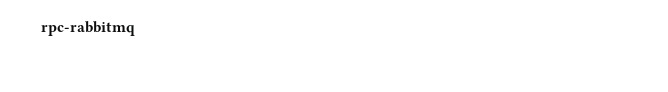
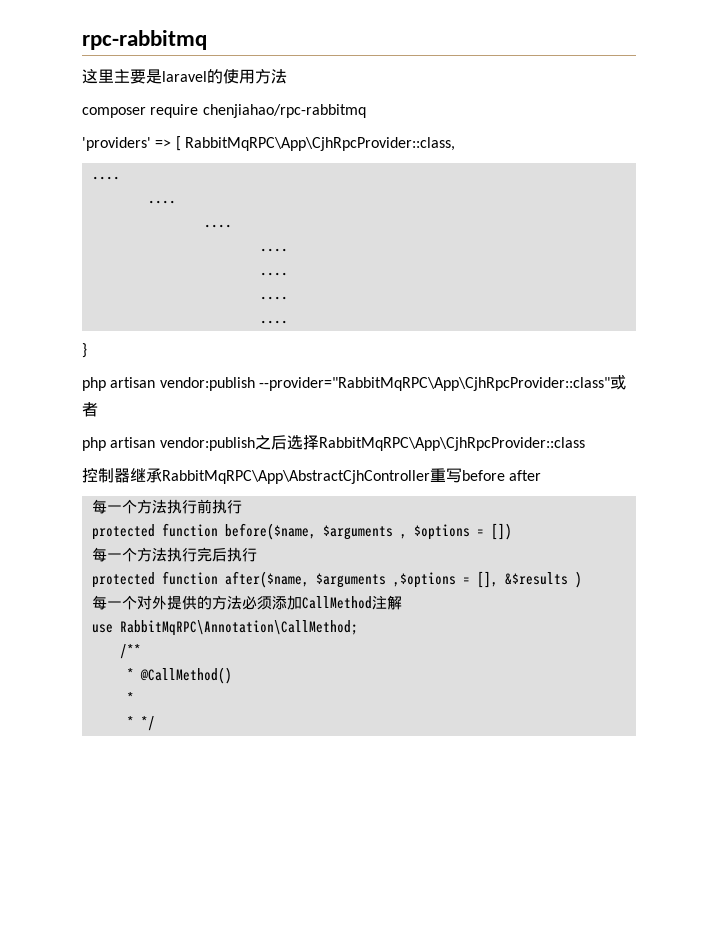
+ 这里主要是laravel的使用方法
+ composer require chenjiahao/rpc-rabbitmq
+ 'providers' => [ RabbitMqRPC\App\CjhRpcProvider::class,
+ ....
+ ....
+ ....
+ ....
+ ....
+ ....
+ ....
+ }
+ php artisan vendor:publish --provider="RabbitMqRPC\App\CjhRpcProvider::class"或者
+ php artisan vendor:publish之后选择RabbitMqRPC\App\CjhRpcProvider::class
+ 控制器继承RabbitMqRPC\App\AbstractCjhController重写before after
+ 每一个方法执行前执行
+ protected function before($name, $arguments , $options = [])
+ 每一个方法执行完后执行
+ protected function after($name, $arguments ,$options = [], &$results )
+ 每一个对外提供的方法必须添加CallMethod注解
+ use RabbitMqRPC\Annotation\CallMethod;
+ /**
+ * @CallMethod()
+ *
+ * */

